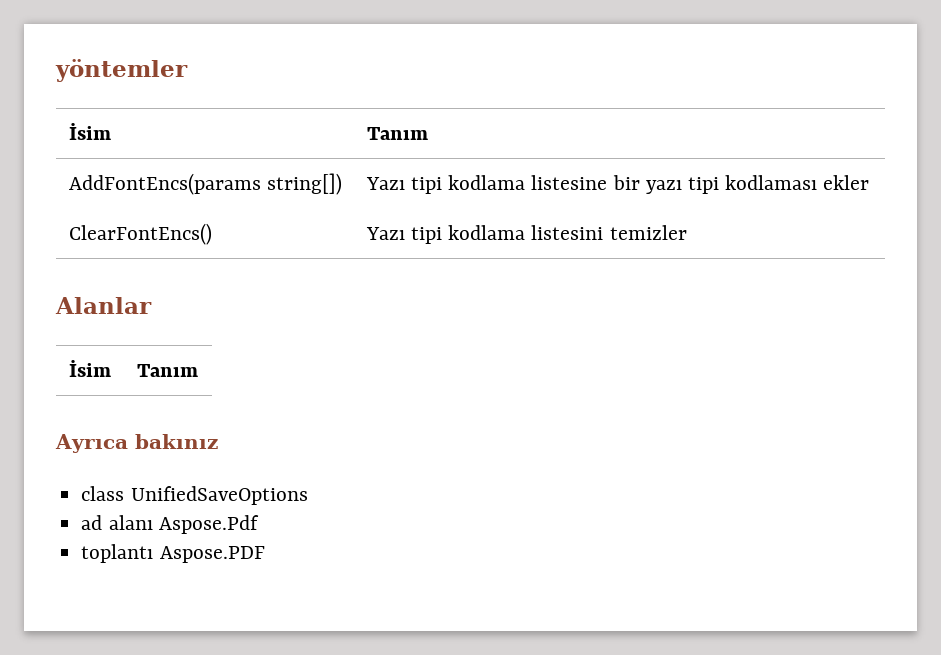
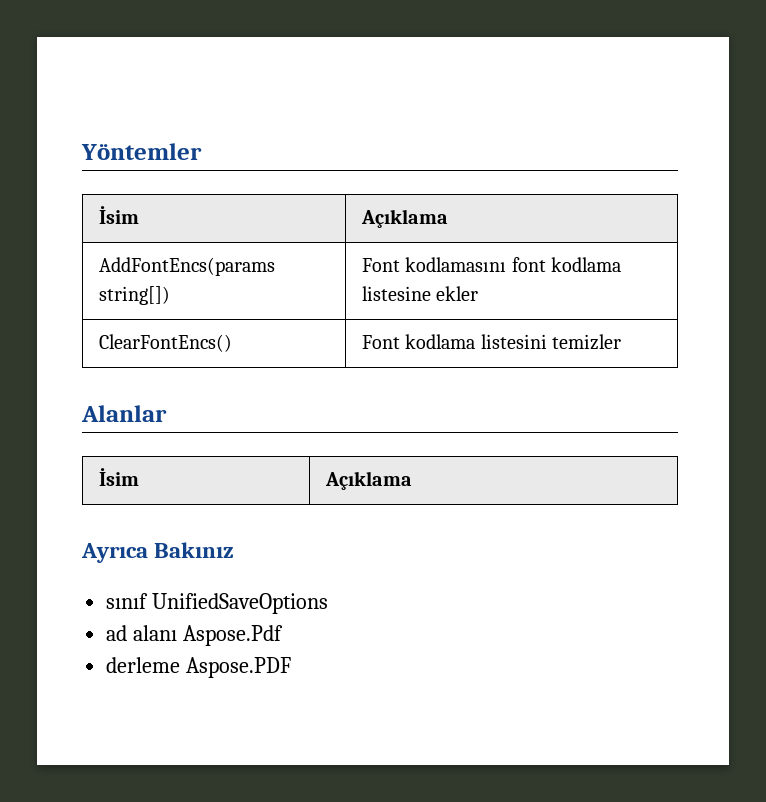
- yöntemler
- İsim | Tanım
+ Yöntemler
+ İsim | Açıklama
- AddFontEncs(params string[]) | Yazı tipi kodlama listesine bir yazı tipi kodlaması ekler
+ AddFontEncs(params string[]) | Font kodlamasını font kodlama listesine ekler
- ClearFontEncs() | Yazı tipi kodlama listesini temizler
+ ClearFontEncs() | Font kodlama listesini temizler
  Alanlar
- İsim | Tanım
+ İsim | Açıklama
- Ayrıca bakınız
- class UnifiedSaveOptions
+ Ayrıca Bakınız
+ sınıf UnifiedSaveOptions
- toplantı Aspose.PDF
+ derleme Aspose.PDF

